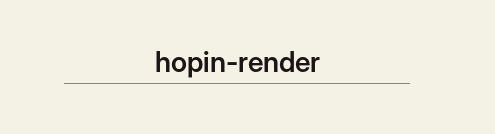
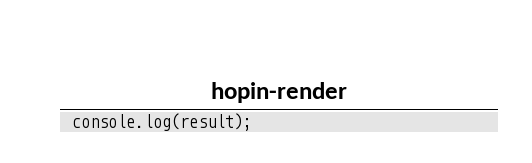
+ console.log(result);

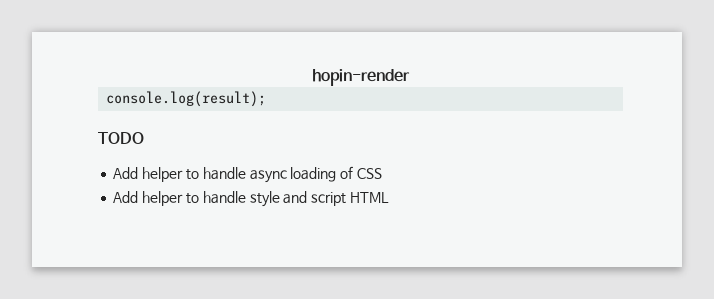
+ TODO
+ Add helper to handle async loading of CSS
+ Add helper to handle style and script HTML

